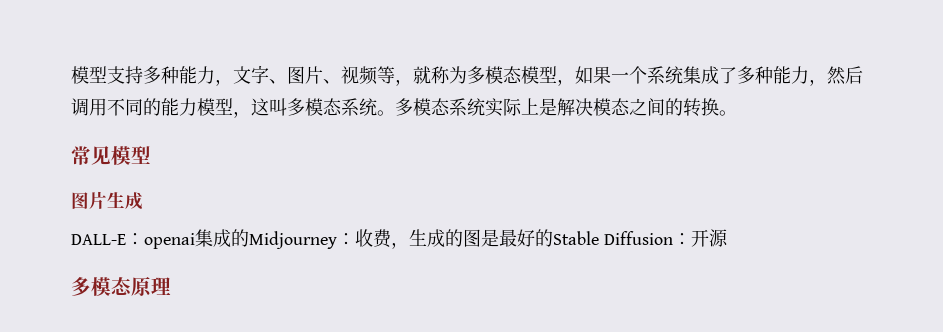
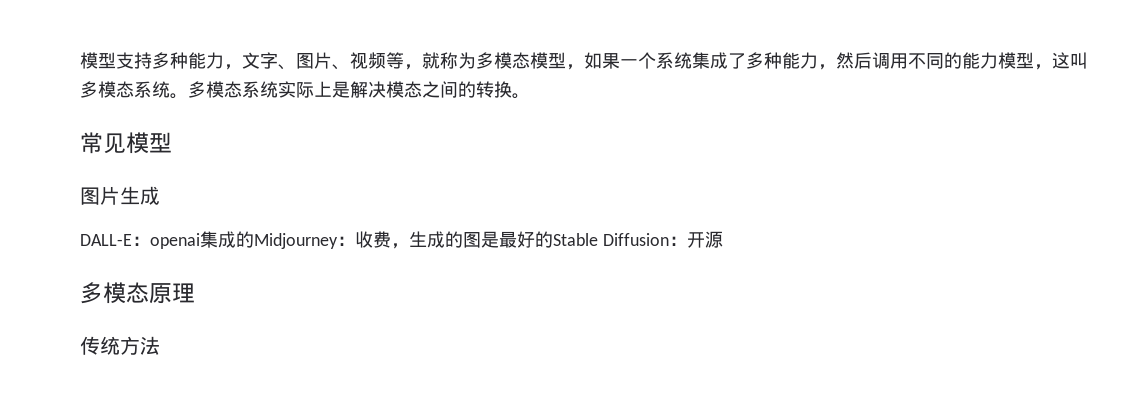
+ 传统方法

